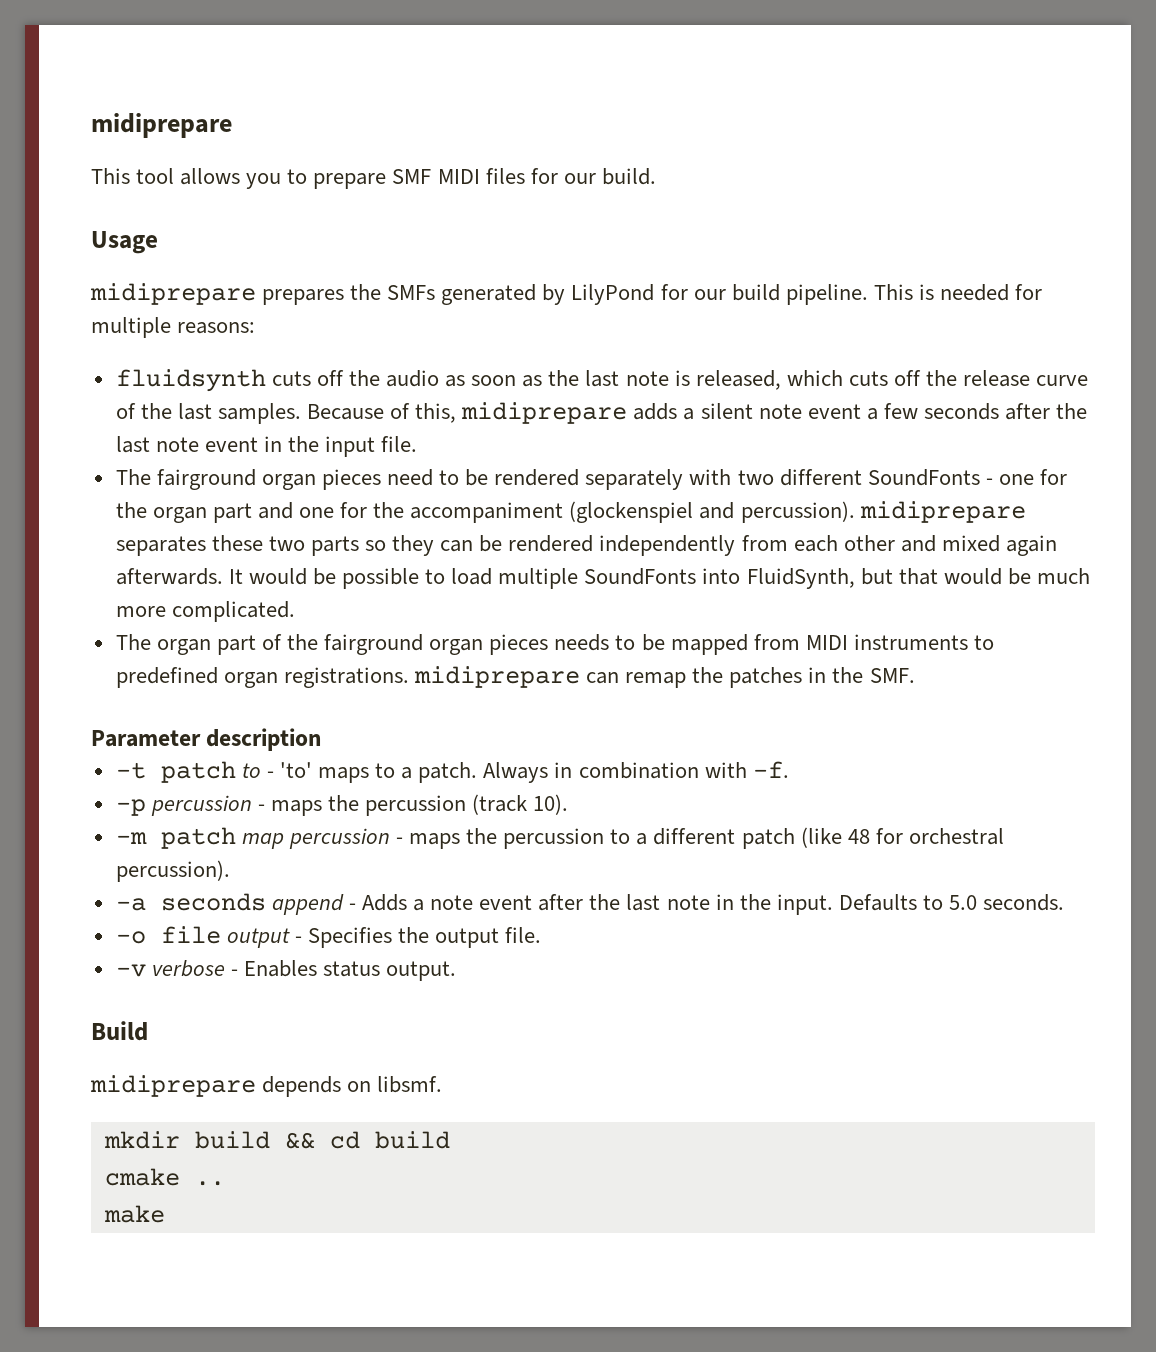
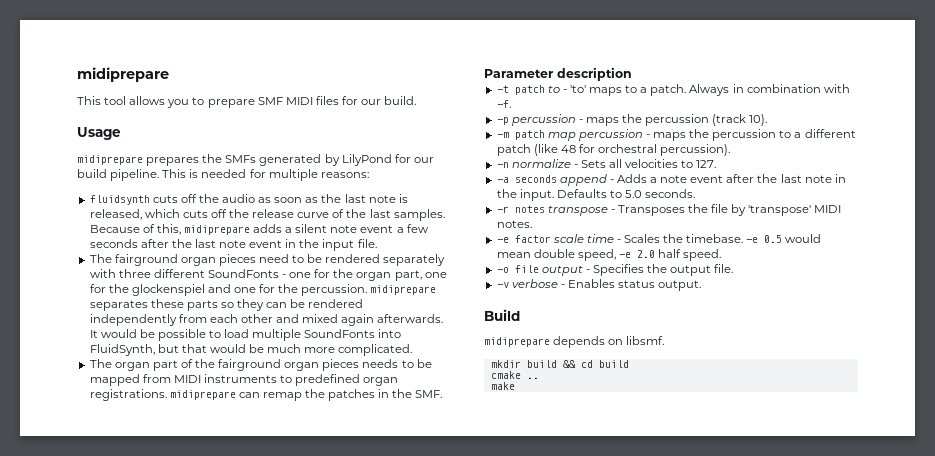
- The fairground organ pieces need to be rendered separately with two different SoundFonts - one for the organ part and one for the accompaniment (glockenspiel and percussion). midiprepare separates these two parts so they can be rendered independently from each other and mixed again afterwards.
+ The fairground organ pieces need to be rendered separately with three different SoundFonts - one for the organ part, one for the glockenspiel and one for the percussion. midiprepare separates these parts so they can be rendered independently from each other and mixed again afterwards.
+ -n normalize - Sets all velocities to 127.
+ -r notes transpose - Transposes the file by 'transpose' MIDI notes.
+ -e factor scale time - Scales the timebase. -e 0.5 would mean double speed, -e 2.0 half speed.

